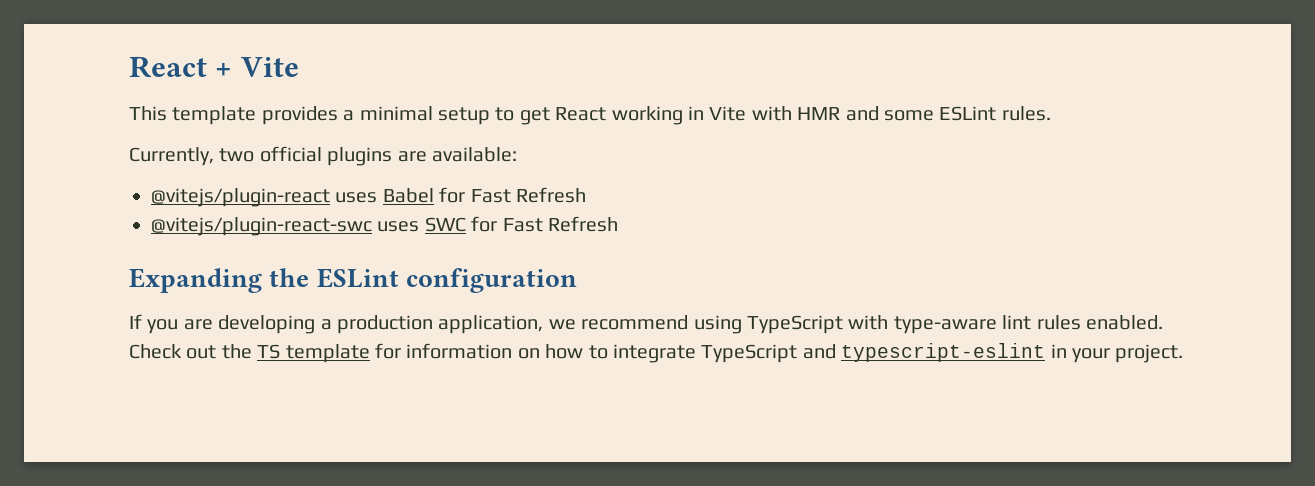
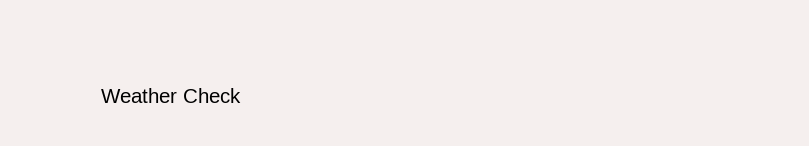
- React + Vite
- This template provides a minimal setup to get React working in Vite with HMR and some ESLint rules.
- Currently, two official plugins are available:
- @vitejs/plugin-react uses Babel for Fast Refresh
- @vitejs/plugin-react-swc uses SWC for Fast Refresh
- Expanding the ESLint configuration
- If you are developing a production application, we recommend using TypeScript with type-aware lint rules enabled. Check out the TS template for information on how to integrate TypeScript and typescript-eslint in your project.
+ Weather Check

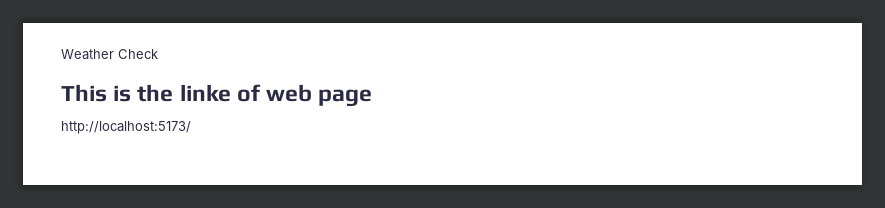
+ This is the linke of web page
+ http://localhost:5173/

